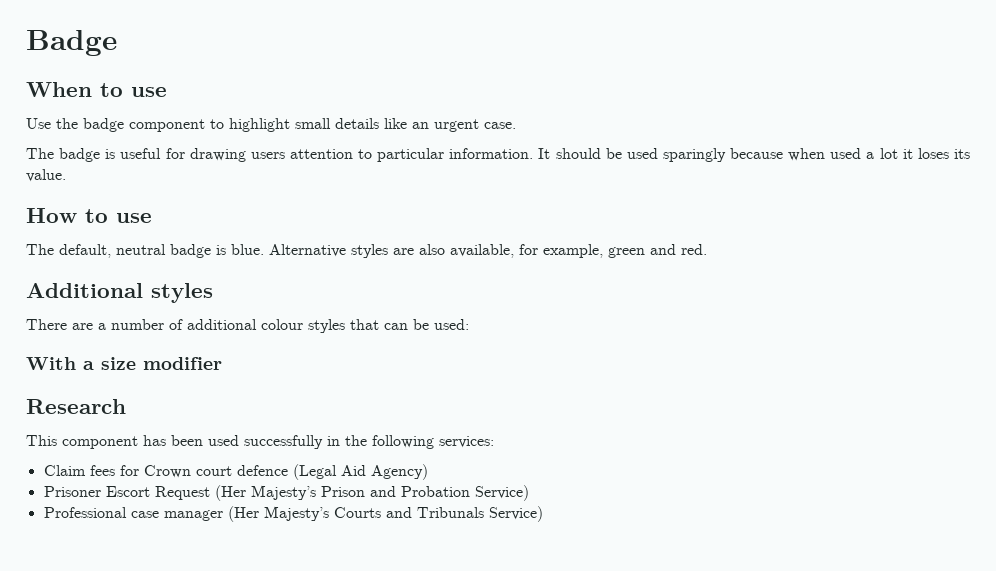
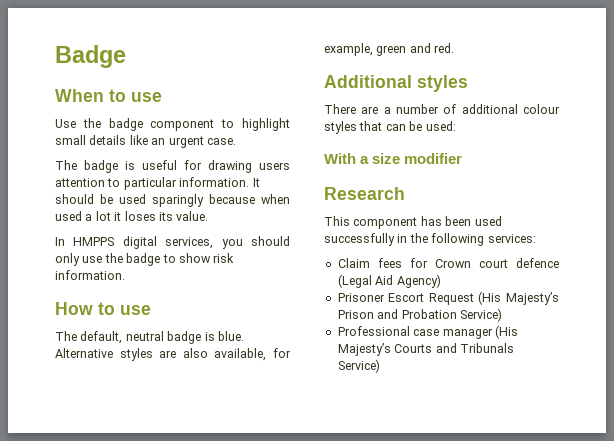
+ In HMPPS digital services, you should only use the badge to show risk information.
- Prisoner Escort Request (Her Majesty’s Prison and Probation Service)
+ Prisoner Escort Request (His Majesty’s Prison and Probation Service)
- Professional case manager (Her Majesty’s Courts and Tribunals Service)
+ Professional case manager (His Majesty’s Courts and Tribunals Service)

